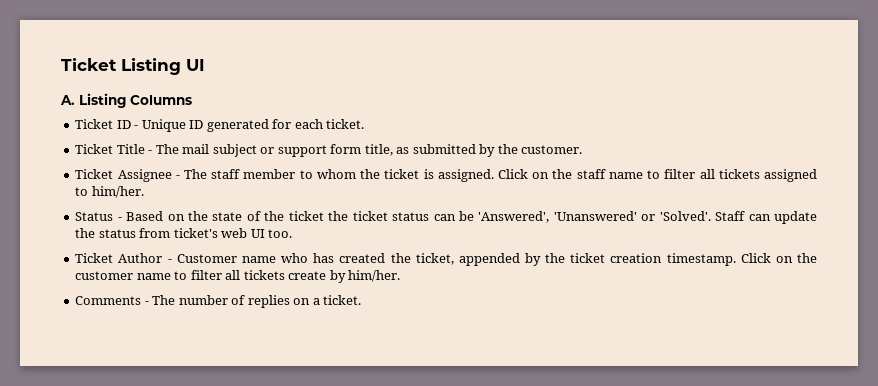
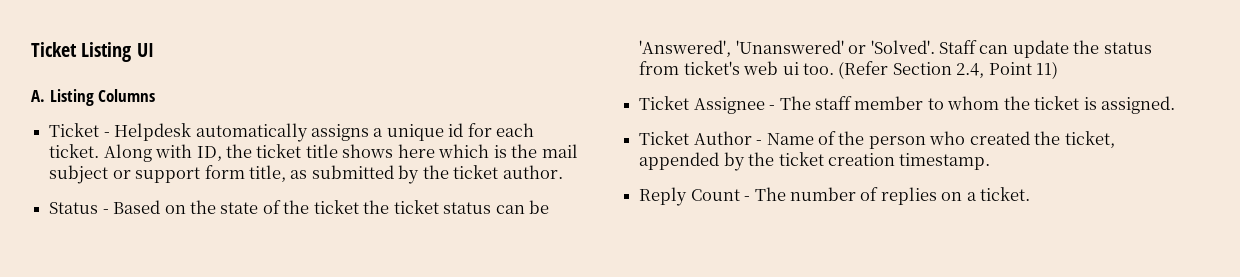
- Ticket ID - Unique ID generated for each ticket.
- Ticket Title - The mail subject or support form title, as submitted by the customer.
- Ticket Assignee - The staff member to whom the ticket is assigned. Click on the staff name to filter all tickets assigned to him/her.
+ Ticket - Helpdesk automatically assigns a unique id for each ticket. Along with ID, the ticket title shows here which is the mail subject or support form title, as submitted by the ticket author.
- Staff can update the status from ticket's web UI too.
- Ticket Author - Customer name who has created the ticket, appended by the ticket creation timestamp. Click on the customer name to filter all tickets create by him/her.
- Comments - The number of replies on a ticket.
+ Staff can update the status from ticket's web ui too. (Refer Section 2.4, Point 11)
+ Ticket Assignee - The staff member to whom the ticket is assigned.
+ Ticket Author - Name of the person who created the ticket, appended by the ticket creation timestamp.
+ Reply Count - The number of replies on a ticket.

